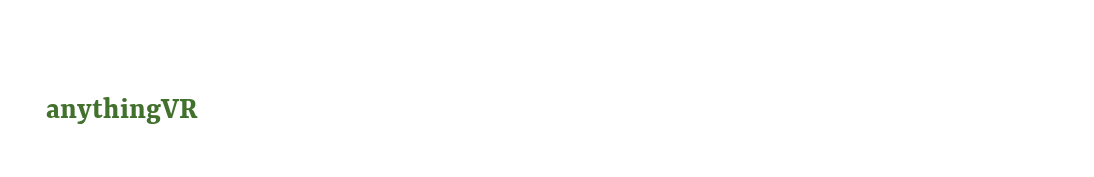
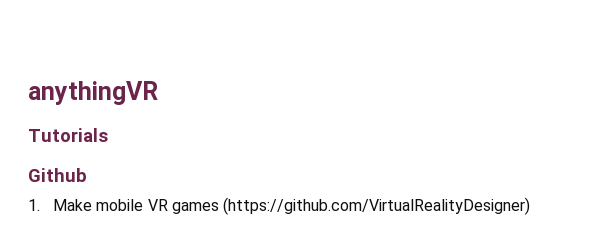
+ Tutorials
+ Github
+ 1. Make mobile VR games (https://github.com/VirtualRealityDesigner)

